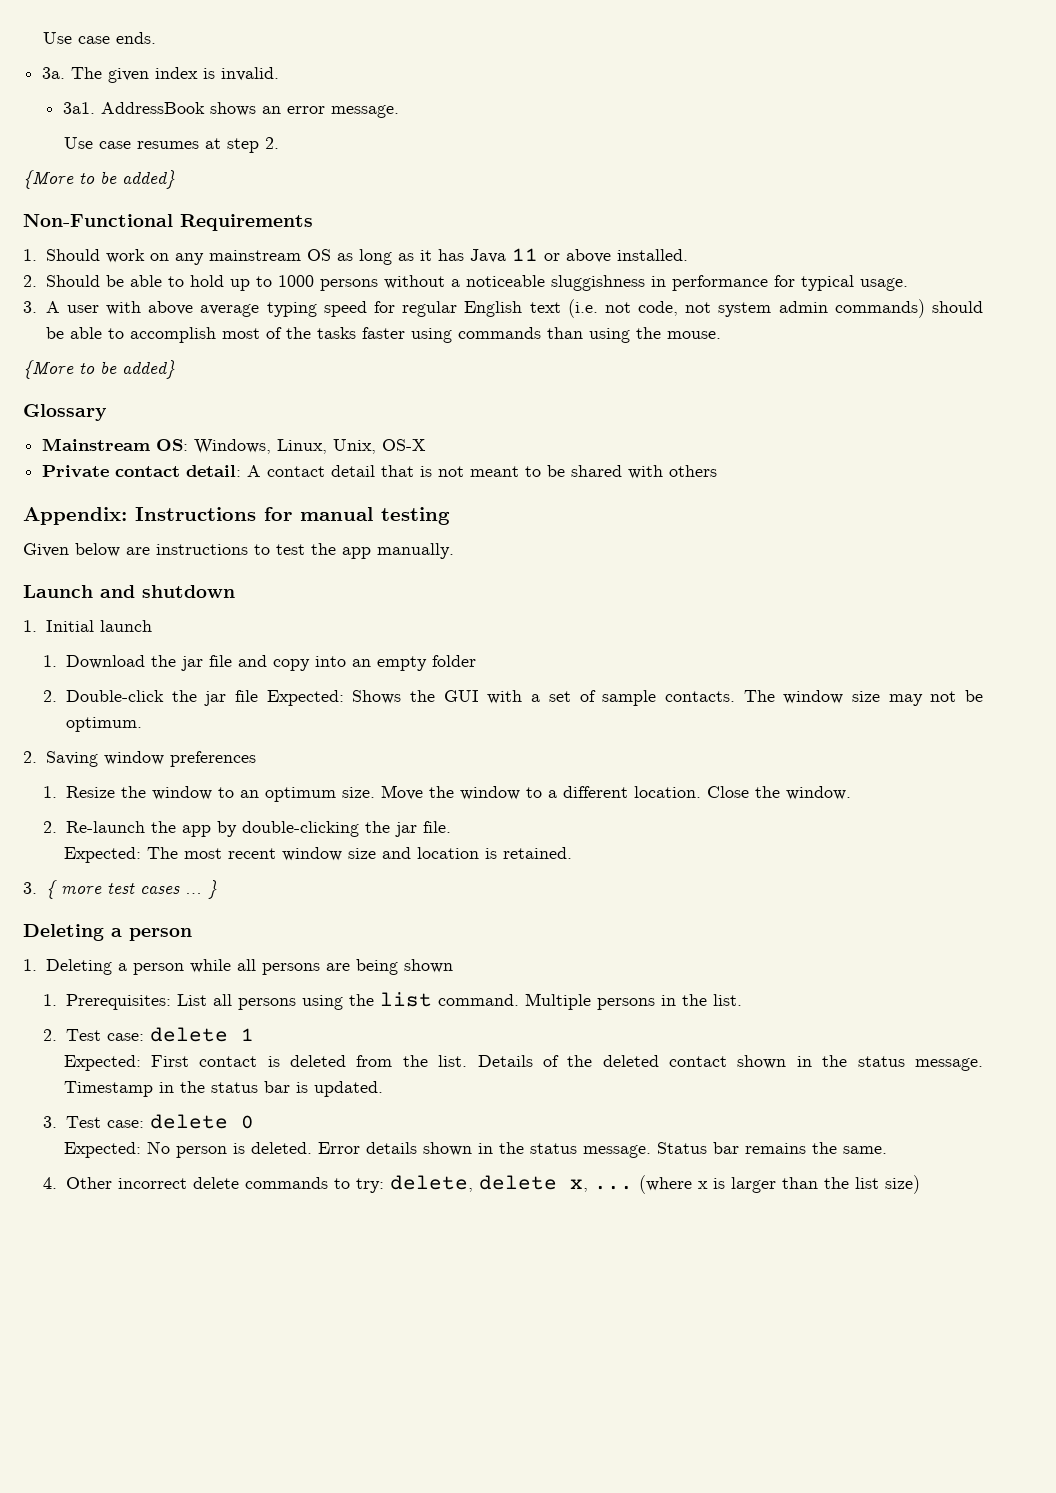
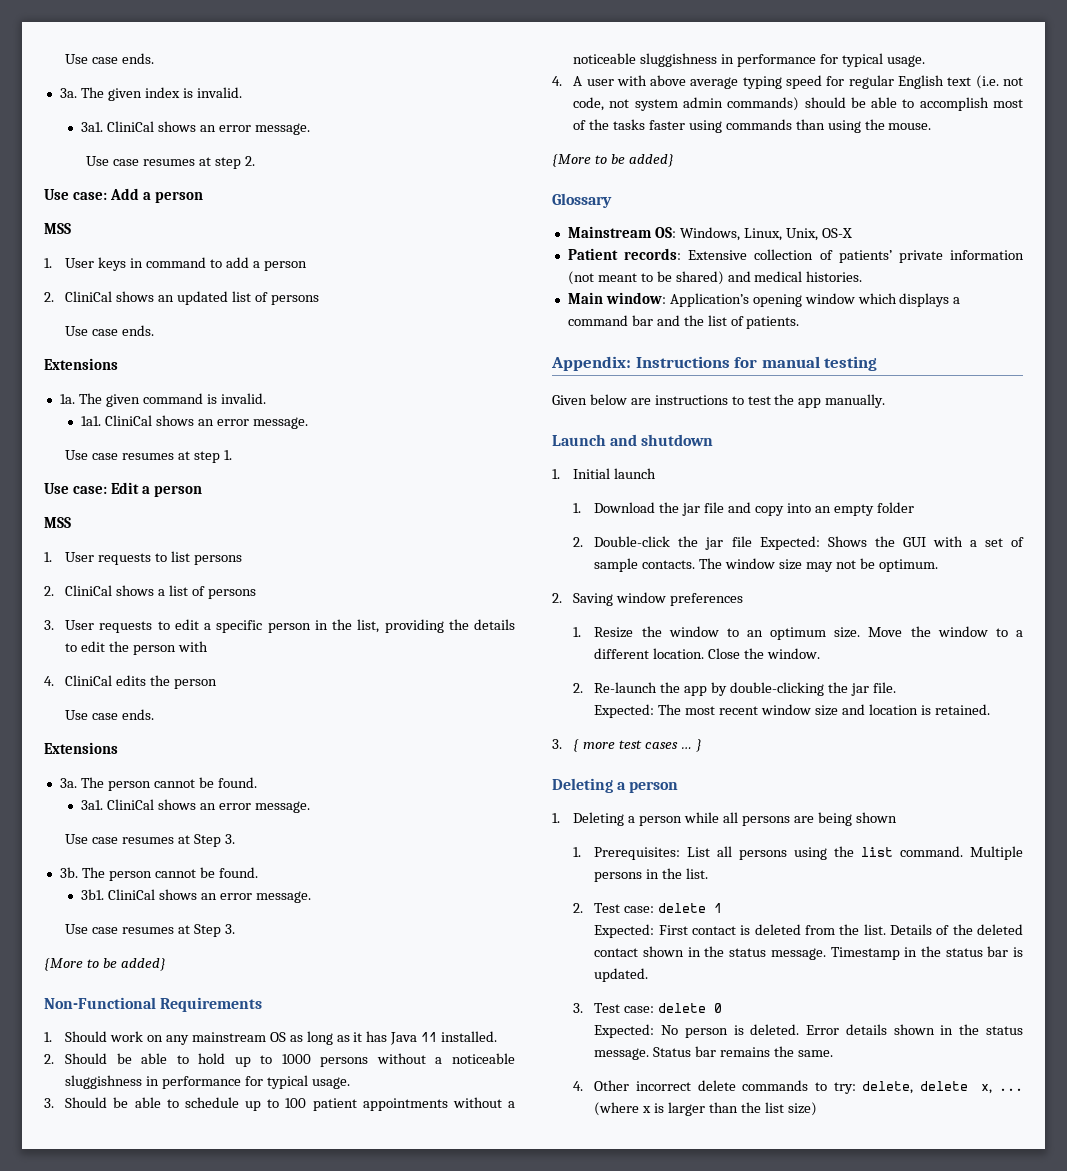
  The given index is invalid.
- 3a1. AddressBook shows an error message.
+ 3a1. CliniCal shows an error message.
+ Use case: Add a person
+ MSS
+ 1. User keys in command to add a person
+ 2. CliniCal shows an updated list of persons
+ Use case ends.
+ Extensions
+ 1a. The given command is invalid.
+ 1a1. CliniCal shows an error message.
+ Use case resumes at step 1.
+ Use case: Edit a person
+ MSS
+ 1. User requests to list persons
+ 2. CliniCal shows a list of persons
+ 3. User requests to edit a specific person in the list, providing the details to edit the person with
+ 4. CliniCal edits the person
+ Use case ends.
+ Extensions
+ 3a. The person cannot be found.
+ 3a1. CliniCal shows an error message.
+ Use case resumes at Step 3.
+ 3b. The person cannot be found.
+ 3b1. CliniCal shows an error message.
+ Use case resumes at Step 3.
- 1. Should work on any mainstream OS as long as it has Java 11 or above installed.
+ 1. Should work on any mainstream OS as long as it has Java 11 installed.
- 3. A user with above average typing speed for regular English text (i.e. not code, not system admin commands) should be able to accomplish most of the tasks faster using commands than using the mouse.
+ 3. Should be able to schedule up to 100 patient appointments without a noticeable sluggishness in performance for typical usage.
+ 4. A user with above average typing speed for regular English text (i.e. not code, not system admin commands) should be able to accomplish most of the tasks faster using commands than using the mouse.
- Private contact detail: A contact detail that is not meant to be shared with others
+ Patient records: Extensive collection of patients’ private information (not meant to be shared) and medical histories.
+ Main window: Application’s opening window which displays a command bar and the list of patients.

